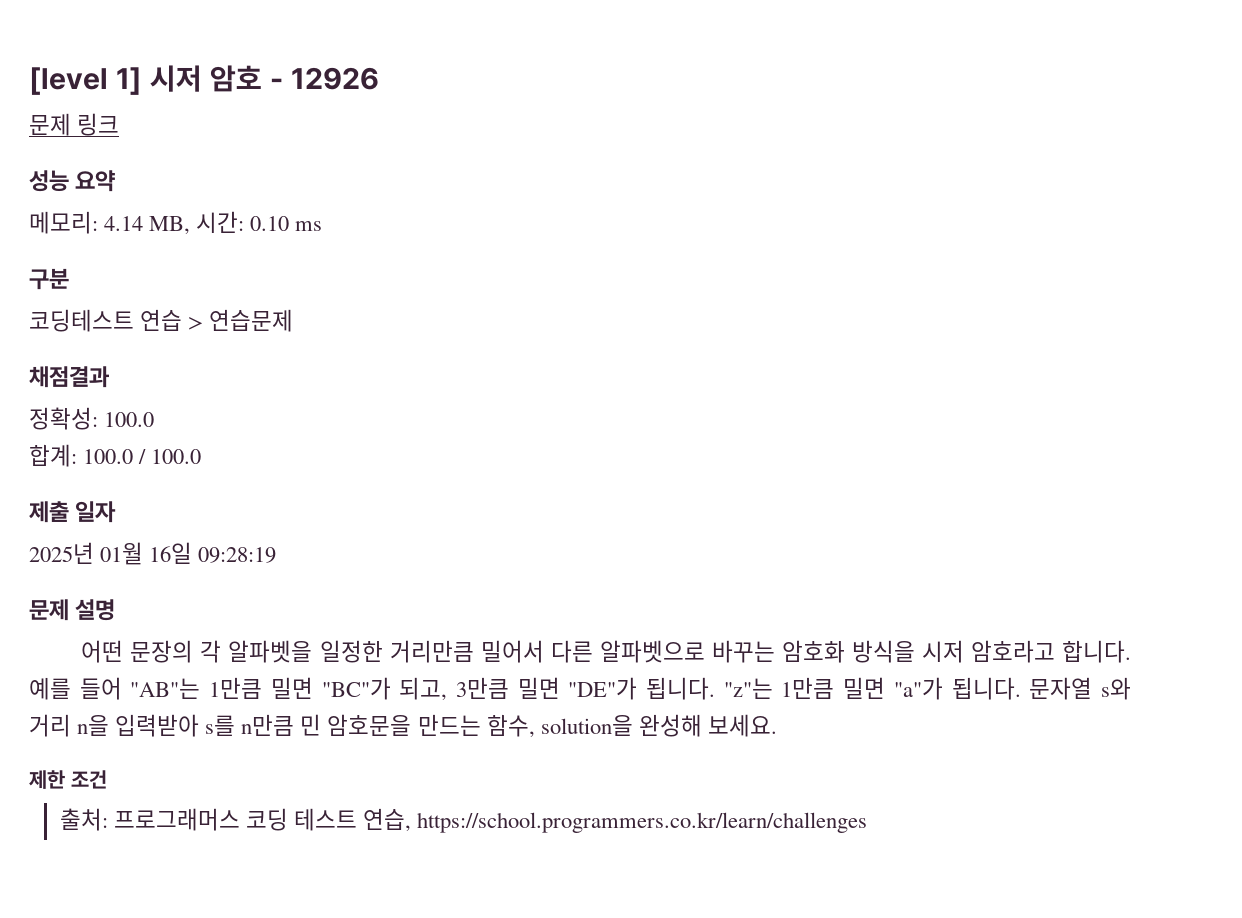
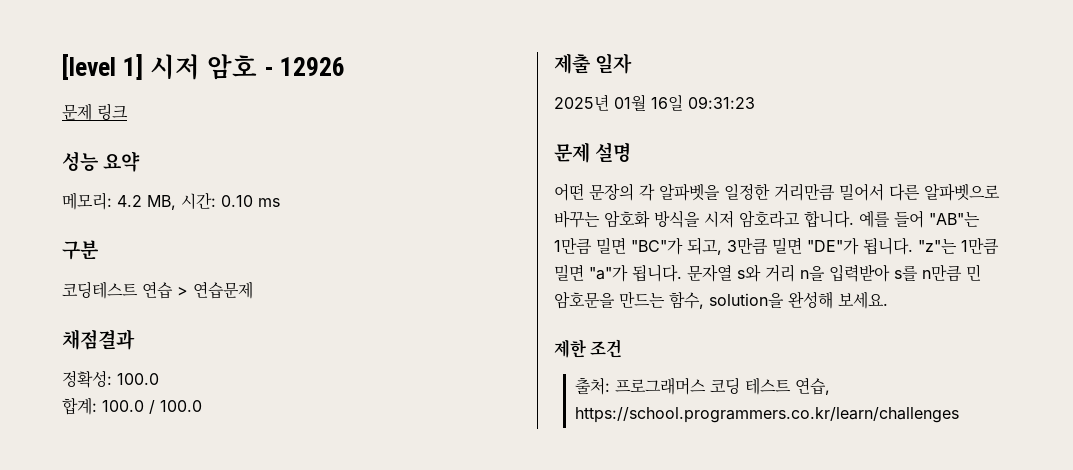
- 메모리: 4.14 MB, 시간: 0.10 ms
+ 메모리: 4.2 MB, 시간: 0.10 ms
- 2025년 01월 16일 09:28:19
+ 2025년 01월 16일 09:31:23

